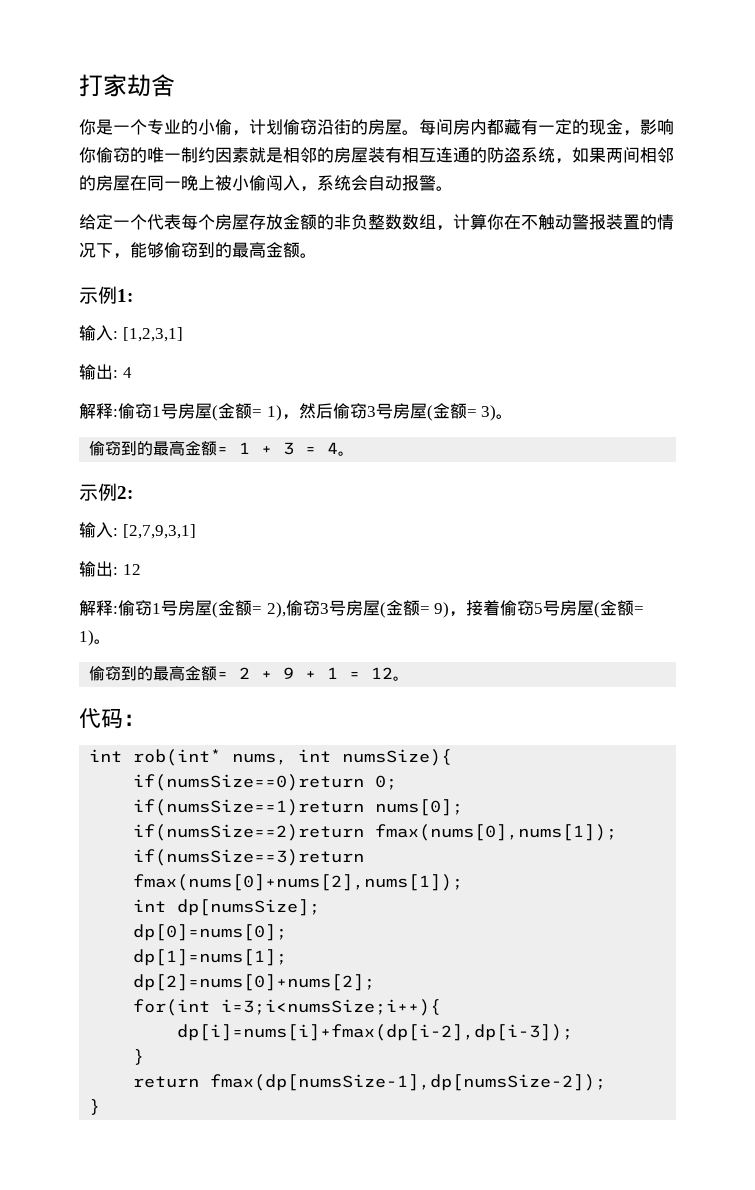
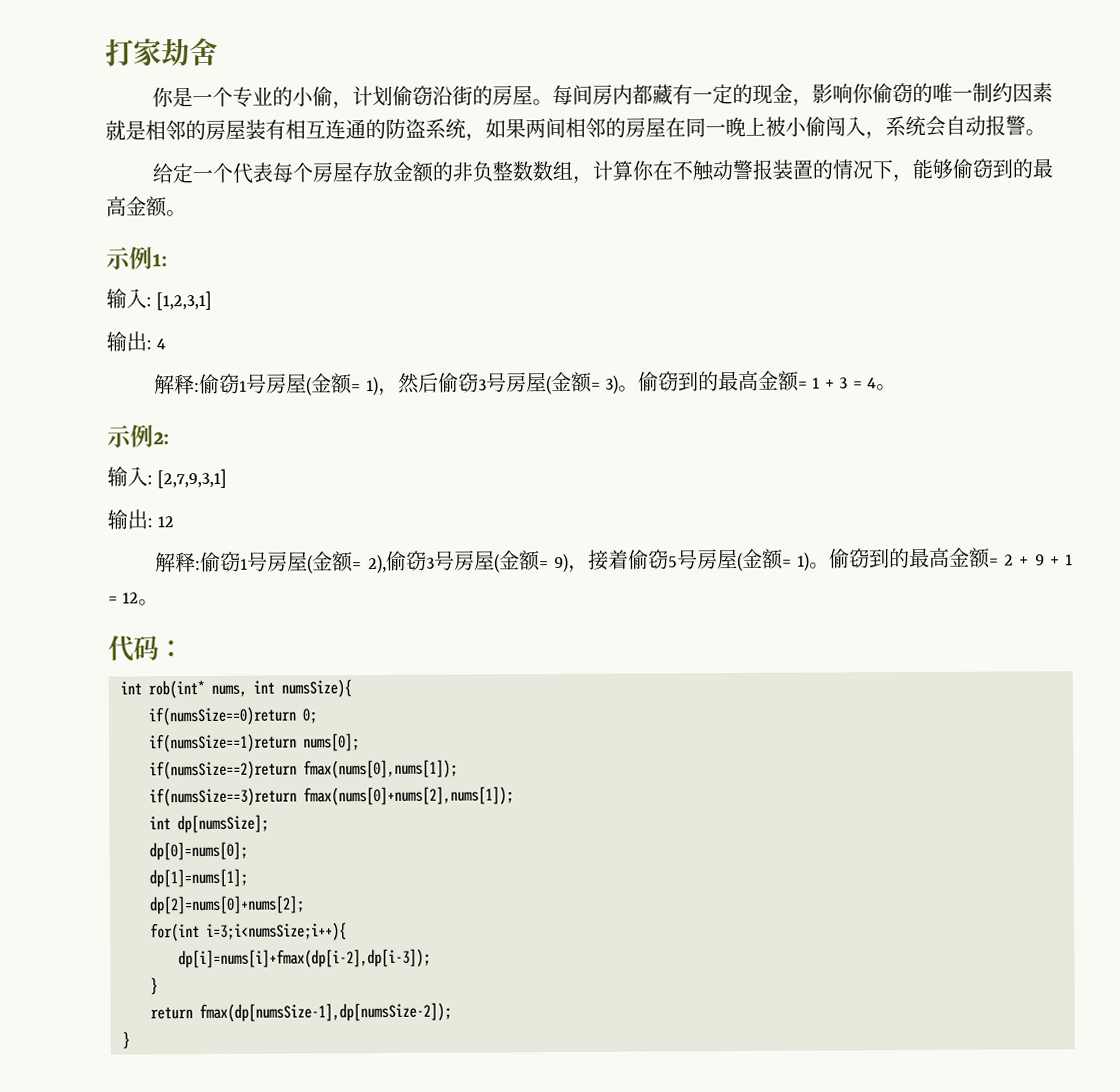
- 解释:偷窃1号房屋(金额= 1)，然后偷窃3号房屋(金额= 3)。
- 偷窃到的最高金额= 1 + 3 = 4。
+ 解释:偷窃1号房屋(金额= 1)，然后偷窃3号房屋(金额= 3)。偷窃到的最高金额= 1 + 3 = 4。
- 解释:偷窃1号房屋(金额= 2),偷窃3号房屋(金额= 9)，接着偷窃5号房屋(金额= 1)。
- 偷窃到的最高金额= 2 + 9 + 1 = 12。
+ 解释:偷窃1号房屋(金额= 2),偷窃3号房屋(金额= 9)，接着偷窃5号房屋(金额= 1)。偷窃到的最高金额= 2 + 9 + 1 = 12。

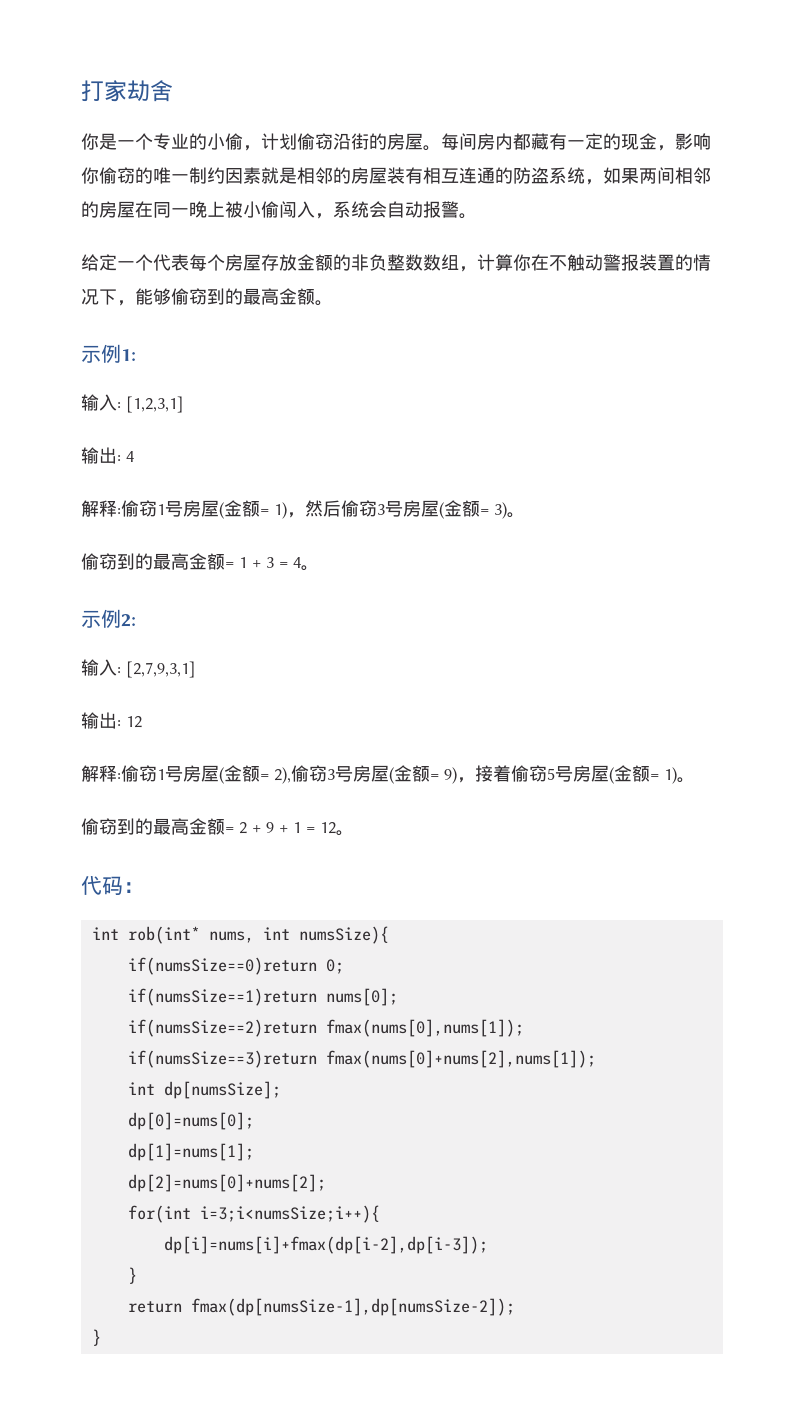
- 解释:偷窃1号房屋(金额= 1)，然后偷窃3号房屋(金额= 3)。偷窃到的最高金额= 1 + 3 = 4。
+ 解释:偷窃1号房屋(金额= 1)，然后偷窃3号房屋(金额= 3)。
+ 偷窃到的最高金额= 1 + 3 = 4。
- 解释:偷窃1号房屋(金额= 2),偷窃3号房屋(金额= 9)，接着偷窃5号房屋(金额= 1)。偷窃到的最高金额= 2 + 9 + 1 = 12。
+ 解释:偷窃1号房屋(金额= 2),偷窃3号房屋(金额= 9)，接着偷窃5号房屋(金额= 1)。
+ 偷窃到的最高金额= 2 + 9 + 1 = 12。

